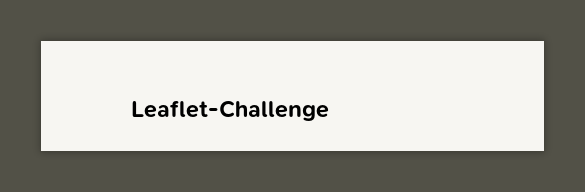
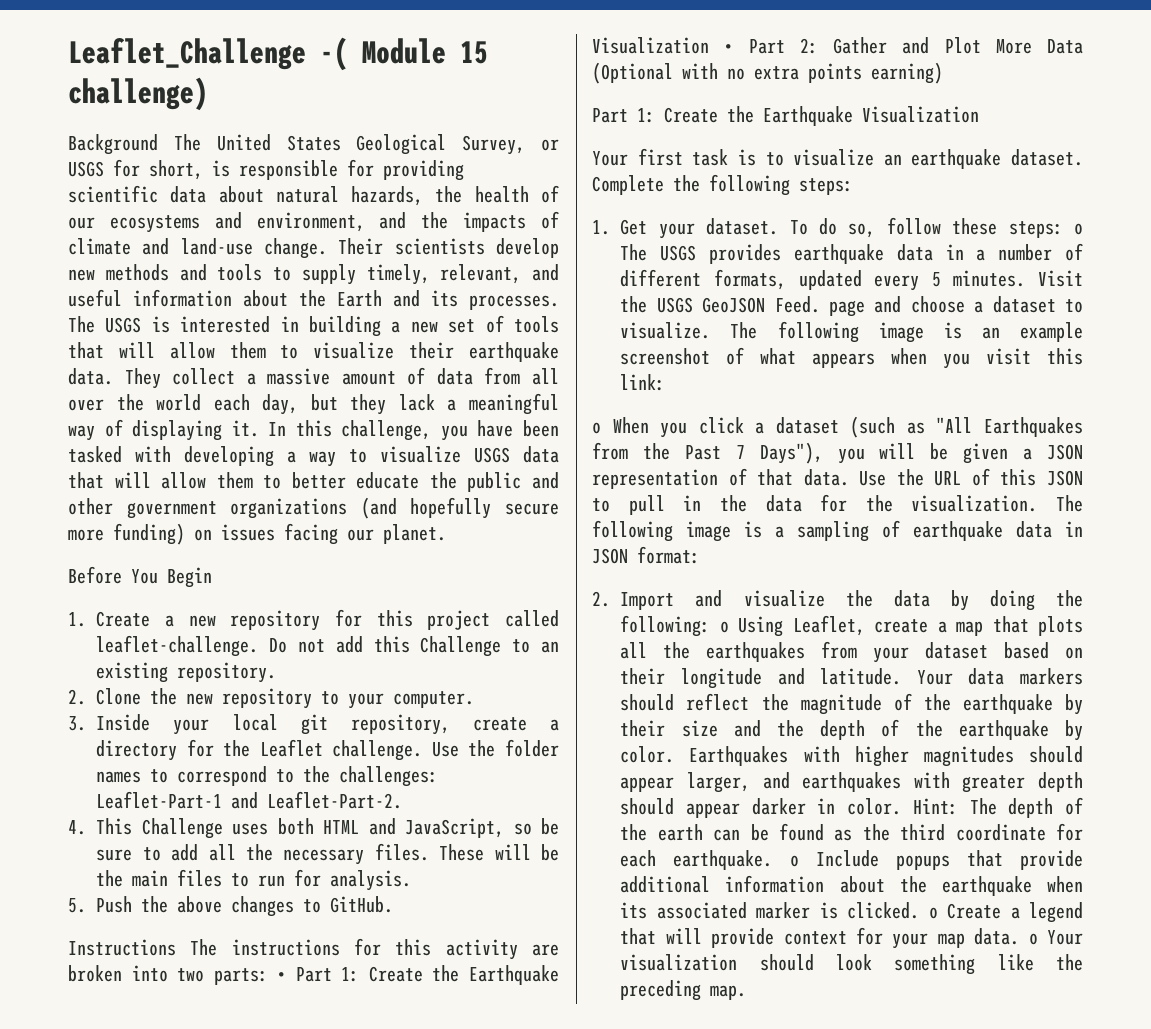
- Leaflet-Challenge
+ Leaflet_Challenge -( Module 15 challenge)
+ Background The United States Geological Survey, or USGS for short, is responsible for providing scientific data about natural hazards, the health of our ecosystems and environment, and the impacts of climate and land-use change. Their scientists develop new methods and tools to supply timely, relevant, and useful information about the Earth and its processes. The USGS is interested in building a new set of tools that will allow them to visualize their earthquake data. They collect a massive amount of data from all over the world each day, but they lack a meaningful way of displaying it. In this challenge, you have been tasked with developing a way to visualize USGS data that will allow them to better educate the public and other government organizations (and hopefully secure more funding) on issues facing our planet.
+ Before You Begin
+ 1. Create a new repository for this project called leaflet-challenge. Do not add this Challenge to an existing repository.
+ 2. Clone the new repository to your computer.
+ 3. Inside your local git repository, create a directory for the Leaflet challenge. Use the folder names to correspond to the challenges: Leaflet-Part-1 and Leaflet-Part-2.
+ 4. This Challenge uses both HTML and JavaScript, so be sure to add all the necessary files. These will be the main files to run for analysis.
+ 5. Push the above changes to GitHub.
+ Instructions The instructions for this activity are broken into two parts: • Part 1: Create the Earthquake Visualization • Part 2: Gather and Plot More Data (Optional with no extra points earning)
+ Part 1: Create the Earthquake Visualization
+ Your first task is to visualize an earthquake dataset. Complete the following steps:
+ 1. Get your dataset. To do so, follow these steps: o The USGS provides earthquake data in a number of different formats, updated every 5 minutes. Visit the USGS GeoJSON Feed. page and choose a dataset to visualize. The following image is an example screenshot of what appears when you visit this link:
+ o When you click a dataset (such as "All Earthquakes from the Past 7 Days"), you will be given a JSON representation of that data. Use the URL of this JSON to pull in the data for the visualization. The following image is a sampling of earthquake data in JSON format:
+ 2. Import and visualize the data by doing the following: o Using Leaflet, create a map that plots all the earthquakes from your dataset based on their longitude and latitude. Your data markers should reflect the magnitude of the earthquake by their size and the depth of the earthquake by color. Earthquakes with higher magnitudes should appear larger, and earthquakes with greater depth should appear darker in color. Hint: The depth of the earth can be found as the third coordinate for each earthquake. o Include popups that provide additional information about the earthquake when its associated marker is clicked. o Create a legend that will provide context for your map data. o Your visualization should look something like the preceding map.

